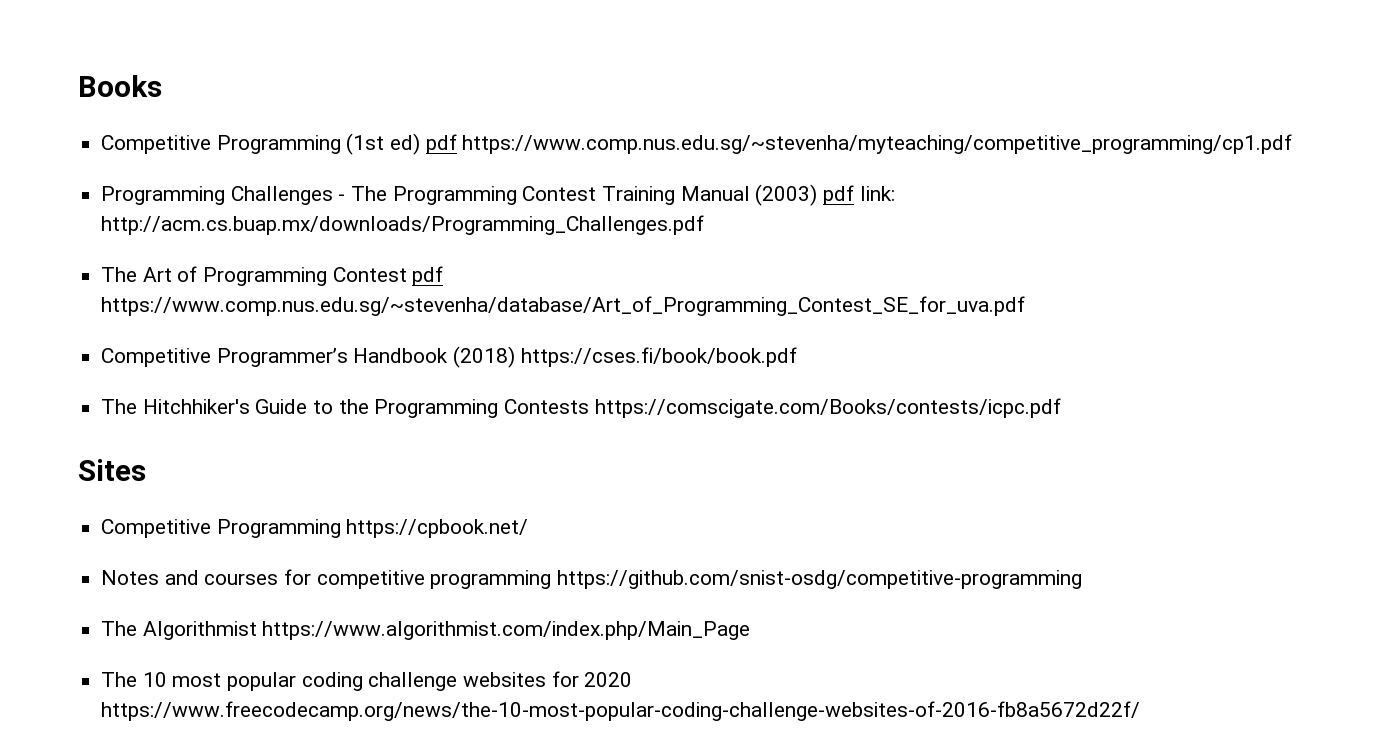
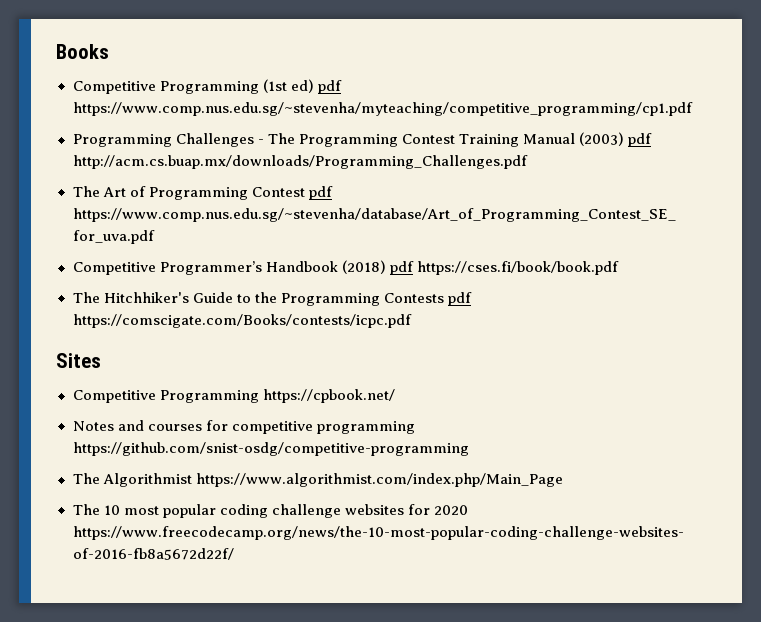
- Programming Challenges - The Programming Contest Training Manual (2003) pdf link: http://acm.cs.buap.mx/downloads/Programming_Challenges.pdf
+ Programming Challenges - The Programming Contest Training Manual (2003) pdf http://acm.cs.buap.mx/downloads/Programming_Challenges.pdf
- Competitive Programmer’s Handbook (2018) https://cses.fi/book/book.pdf
+ Competitive Programmer’s Handbook (2018) pdf https://cses.fi/book/book.pdf
- The Hitchhiker's Guide to the Programming Contests https://comscigate.com/Books/contests/icpc.pdf
+ The Hitchhiker's Guide to the Programming Contests pdf https://comscigate.com/Books/contests/icpc.pdf

